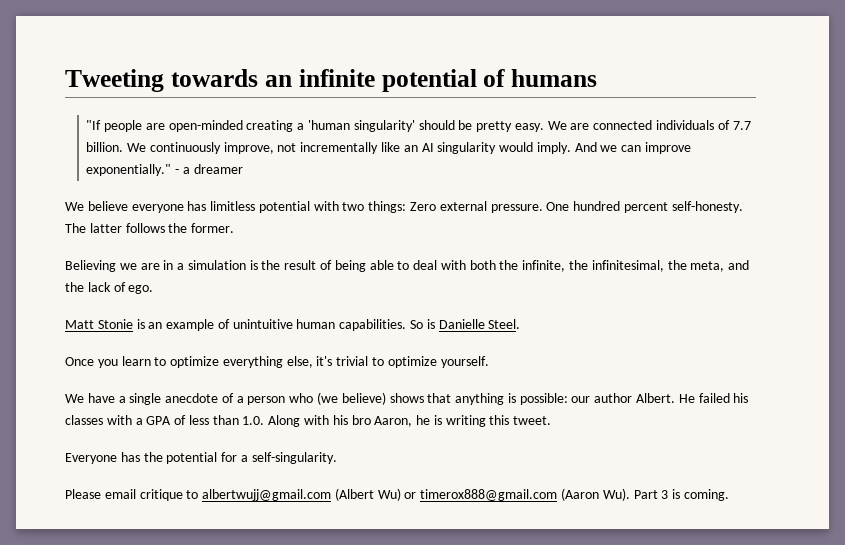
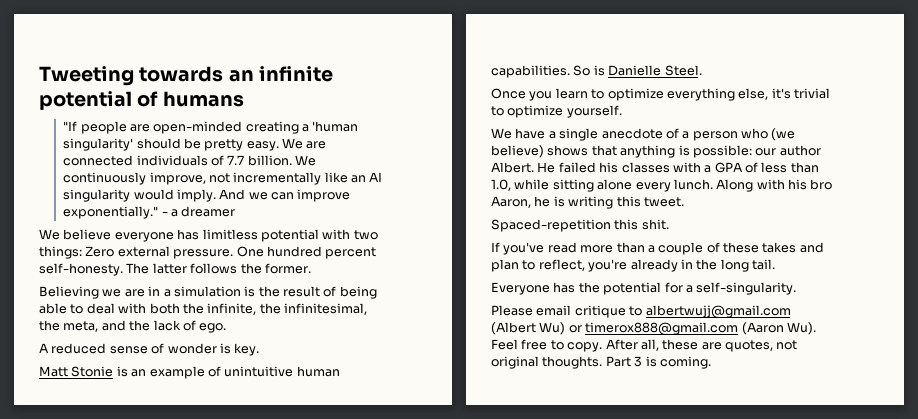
+ A reduced sense of wonder is key.
- He failed his classes with a GPA of less than 1.0. Along with his bro Aaron, he is writing this tweet.
+ He failed his classes with a GPA of less than 1.0, while sitting alone every lunch. Along with his bro Aaron, he is writing this tweet.
+ Spaced-repetition this shit.
+ If you've read more than a couple of these takes and plan to reflect, you're already in the long tail.
- Please email critique to albertwujj@gmail.com (Albert Wu) or timerox888@gmail.com (Aaron Wu). Part 3 is coming.
+ Please email critique to albertwujj@gmail.com (Albert Wu) or timerox888@gmail.com (Aaron Wu). Feel free to copy. After all, these are quotes, not original thoughts. Part 3 is coming.

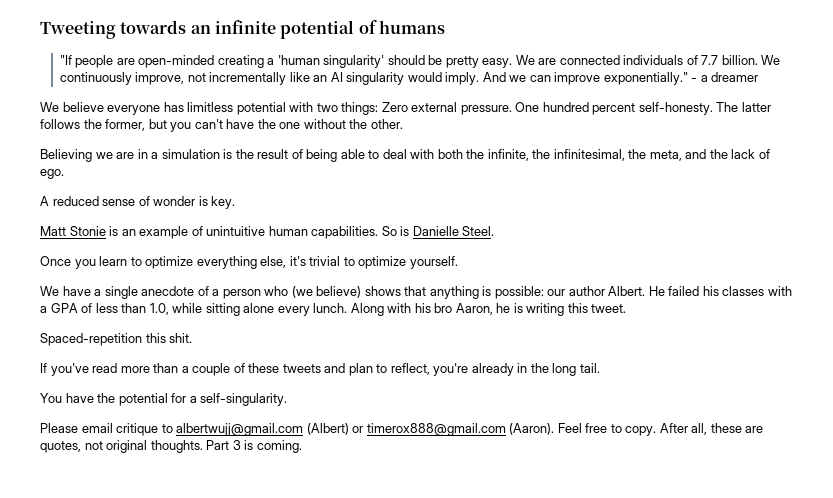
- The latter follows the former.
+ The latter follows the former, but you can't have the one without the other.
- If you've read more than a couple of these takes and plan to reflect, you're already in the long tail.
+ If you've read more than a couple of these tweets and plan to reflect, you're already in the long tail.
- Everyone has the potential for a self-singularity.
+ You have the potential for a self-singularity.
- Please email critique to albertwujj@gmail.com (Albert Wu) or timerox888@gmail.com (Aaron Wu). Feel free to copy.
+ Please email critique to albertwujj@gmail.com (Albert) or timerox888@gmail.com (Aaron). Feel free to copy.

